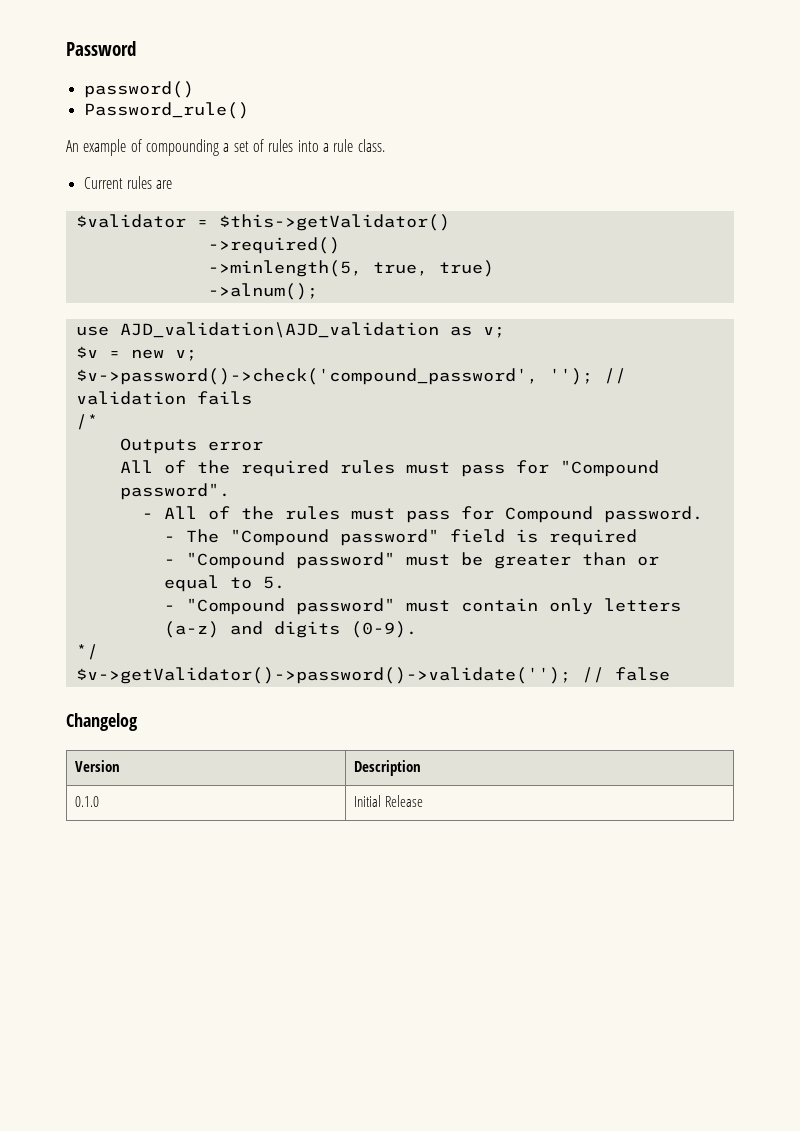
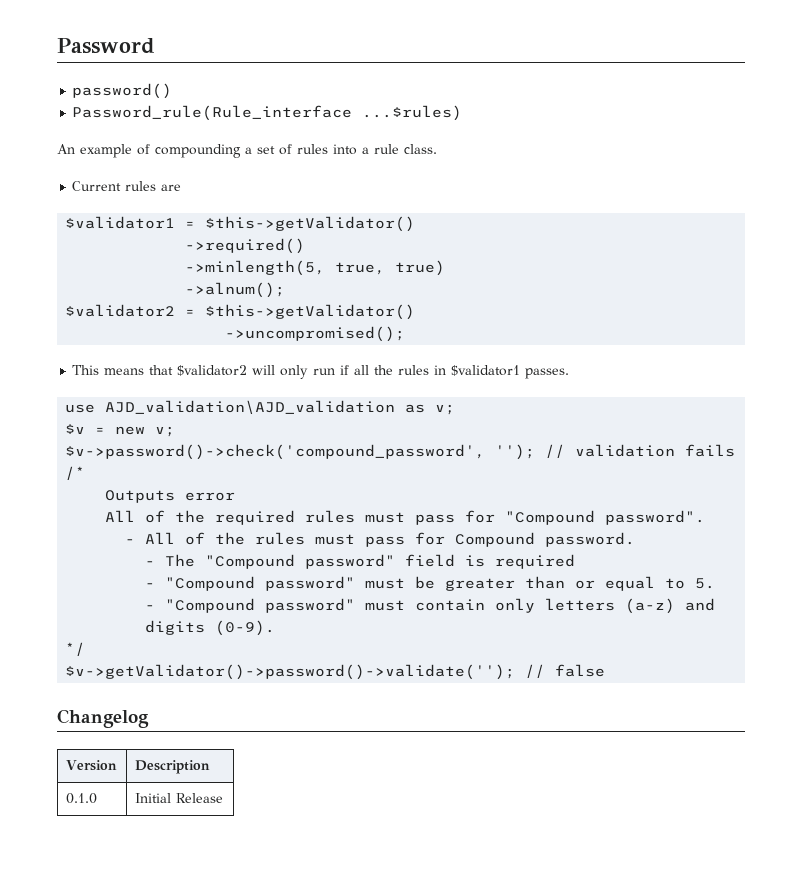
- Password_rule()
+ Password_rule(Rule_interface ...$rules)
- $validator = $this->getValidator()
+ $validator1 = $this->getValidator()
+ $validator2 = $this->getValidator()
+ ->uncompromised();
+ This means that $validator2 will only run if all the rules in $validator1 passes.

